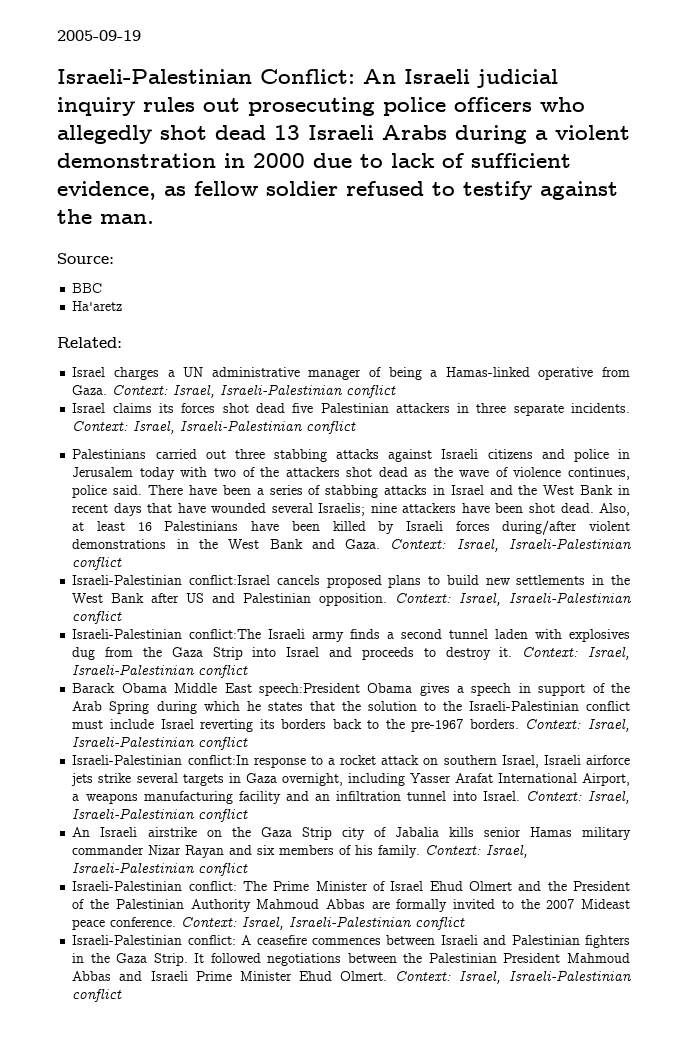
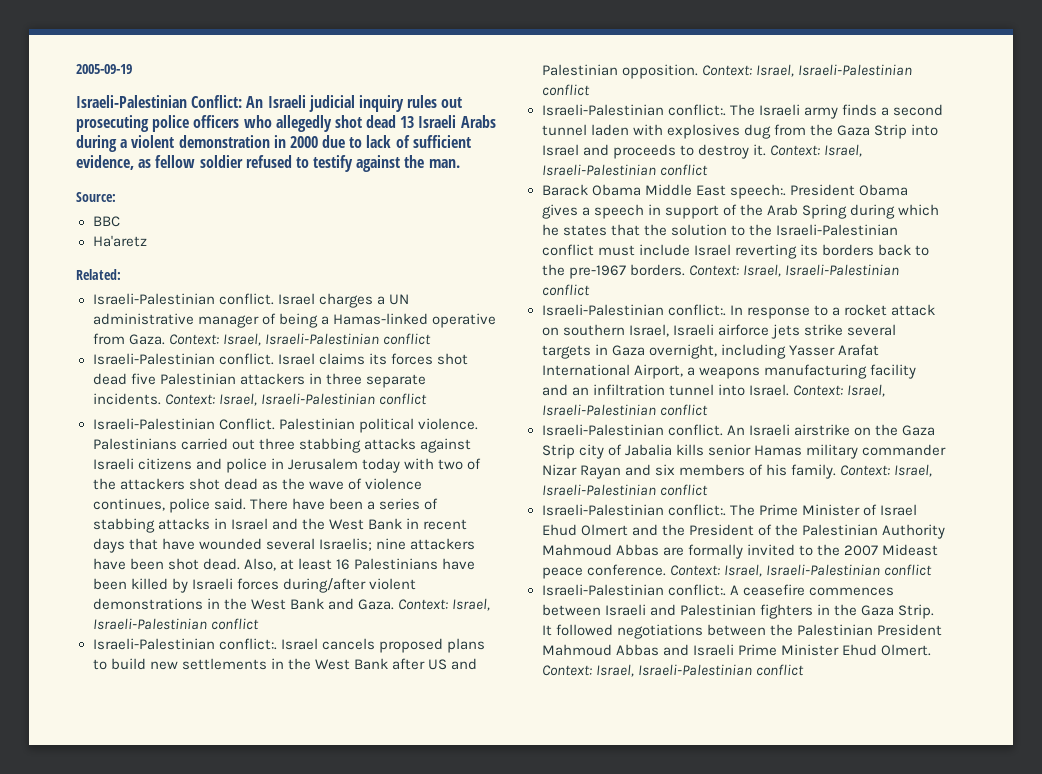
  Related:
- Israel charges a UN administrative manager of being a Hamas-linked operative from Gaza. Context: Israel, Israeli-Palestinian conflict
- Israel claims its forces shot dead five Palestinian attackers in three separate incidents.
+ Israeli-Palestinian conflict. Israel charges a UN administrative manager of being a Hamas-linked operative from Gaza. Context: Israel, Israeli-Palestinian conflict
+ Israeli-Palestinian conflict. Israel claims its forces shot dead five Palestinian attackers in three separate incidents.
+ Israeli-Palestinian Conflict. Palestinian political violence.
- Israeli-Palestinian conflict:Israel cancels proposed plans to build new settlements in the West Bank after US and Palestinian opposition.
+ Israeli-Palestinian conflict:. Israel cancels proposed plans to build new settlements in the West Bank after US and Palestinian opposition.
- Israeli-Palestinian conflict:The Israeli army finds a second tunnel laden with explosives dug from the Gaza Strip into Israel and proceeds to destroy it.
+ Israeli-Palestinian conflict:. The Israeli army finds a second tunnel laden with explosives dug from the Gaza Strip into Israel and proceeds to destroy it.
- Barack Obama Middle East speech:President Obama gives a speech in support of the Arab Spring during which he states that the solution to the Israeli-Palestinian conflict must include Israel reverting its borders back to the pre-1967 borders.
+ Barack Obama Middle East speech:. President Obama gives a speech in support of the Arab Spring during which he states that the solution to the Israeli-Palestinian conflict must include Israel reverting its borders back to the pre-1967 borders.
- Israeli-Palestinian conflict:In response to a rocket attack on southern Israel, Israeli airforce jets strike several targets in Gaza overnight, including Yasser Arafat International Airport, a weapons manufacturing facility and an infiltration tunnel into Israel. Context: Israel, Israeli-Palestinian conflict
- An Israeli airstrike on the Gaza Strip city of Jabalia kills senior Hamas military commander Nizar Rayan and six members of his family.
+ Israeli-Palestinian conflict:. In response to a rocket attack on southern Israel, Israeli airforce jets strike several targets in Gaza overnight, including Yasser Arafat International Airport, a weapons manufacturing facility and an infiltration tunnel into Israel. Context: Israel, Israeli-Palestinian conflict
+ Israeli-Palestinian conflict. An Israeli airstrike on the Gaza Strip city of Jabalia kills senior Hamas military commander Nizar Rayan and six members of his family.
- Israeli-Palestinian conflict: The Prime Minister of Israel Ehud Olmert and the President of the Palestinian Authority Mahmoud Abbas are formally invited to the 2007 Mideast peace conference.
+ Israeli-Palestinian conflict:. The Prime Minister of Israel Ehud Olmert and the President of the Palestinian Authority Mahmoud Abbas are formally invited to the 2007 Mideast peace conference.
- Israeli-Palestinian conflict: A ceasefire commences between Israeli and Palestinian fighters in the Gaza Strip.
+ Israeli-Palestinian conflict:. A ceasefire commences between Israeli and Palestinian fighters in the Gaza Strip.

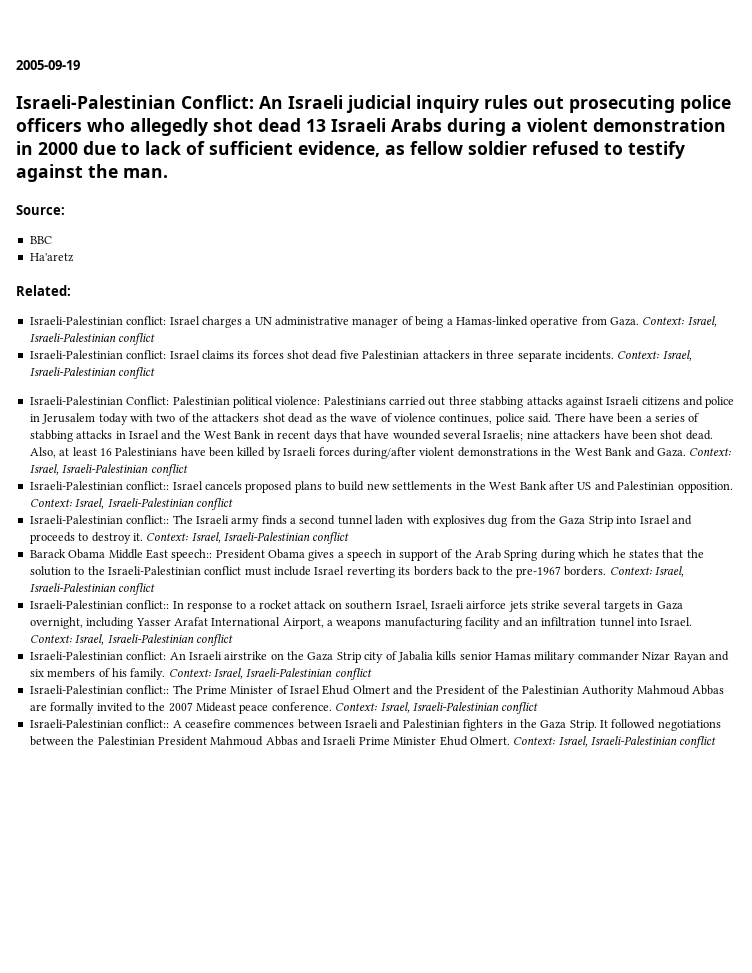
- Israeli-Palestinian conflict. Israel charges a UN administrative manager of being a Hamas-linked operative from Gaza.
+ Israeli-Palestinian conflict: Israel charges a UN administrative manager of being a Hamas-linked operative from Gaza.
- Israeli-Palestinian conflict. Israel claims its forces shot dead five Palestinian attackers in three separate incidents.
+ Israeli-Palestinian conflict: Israel claims its forces shot dead five Palestinian attackers in three separate incidents.
- Israeli-Palestinian Conflict. Palestinian political violence. Palestinians carried out three stabbing attacks against Israeli citizens and police in Jerusalem today with two of the attackers shot dead as the wave of violence continues, police said.
+ Israeli-Palestinian Conflict: Palestinian political violence: Palestinians carried out three stabbing attacks against Israeli citizens and police in Jerusalem today with two of the attackers shot dead as the wave of violence continues, police said.
- Israeli-Palestinian conflict:. Israel cancels proposed plans to build new settlements in the West Bank after US and Palestinian opposition.
+ Israeli-Palestinian conflict:: Israel cancels proposed plans to build new settlements in the West Bank after US and Palestinian opposition.
- Israeli-Palestinian conflict:. The Israeli army finds a second tunnel laden with explosives dug from the Gaza Strip into Israel and proceeds to destroy it.
+ Israeli-Palestinian conflict:: The Israeli army finds a second tunnel laden with explosives dug from the Gaza Strip into Israel and proceeds to destroy it.
- Barack Obama Middle East speech:. President Obama gives a speech in support of the Arab Spring during which he states that the solution to the Israeli-Palestinian conflict must include Israel reverting its borders back to the pre-1967 borders.
+ Barack Obama Middle East speech:: President Obama gives a speech in support of the Arab Spring during which he states that the solution to the Israeli-Palestinian conflict must include Israel reverting its borders back to the pre-1967 borders.
- Israeli-Palestinian conflict:. In response to a rocket attack on southern Israel, Israeli airforce jets strike several targets in Gaza overnight, including Yasser Arafat International Airport, a weapons manufacturing facility and an infiltration tunnel into Israel.
+ Israeli-Palestinian conflict:: In response to a rocket attack on southern Israel, Israeli airforce jets strike several targets in Gaza overnight, including Yasser Arafat International Airport, a weapons manufacturing facility and an infiltration tunnel into Israel.
- Israeli-Palestinian conflict. An Israeli airstrike on the Gaza Strip city of Jabalia kills senior Hamas military commander Nizar Rayan and six members of his family.
+ Israeli-Palestinian conflict: An Israeli airstrike on the Gaza Strip city of Jabalia kills senior Hamas military commander Nizar Rayan and six members of his family.
- Israeli-Palestinian conflict:. The Prime Minister of Israel Ehud Olmert and the President of the Palestinian Authority Mahmoud Abbas are formally invited to the 2007 Mideast peace conference.
+ Israeli-Palestinian conflict:: The Prime Minister of Israel Ehud Olmert and the President of the Palestinian Authority Mahmoud Abbas are formally invited to the 2007 Mideast peace conference.
- Israeli-Palestinian conflict:. A ceasefire commences between Israeli and Palestinian fighters in the Gaza Strip.
+ Israeli-Palestinian conflict:: A ceasefire commences between Israeli and Palestinian fighters in the Gaza Strip.

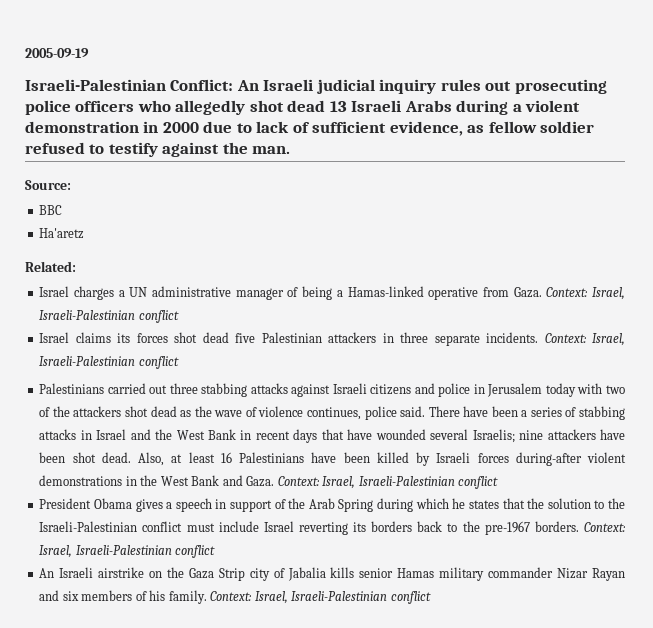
- Israeli-Palestinian conflict: Israel charges a UN administrative manager of being a Hamas-linked operative from Gaza.
+ Israel charges a UN administrative manager of being a Hamas-linked operative from Gaza.
- Israeli-Palestinian conflict: Israel claims its forces shot dead five Palestinian attackers in three separate incidents.
+ Israel claims its forces shot dead five Palestinian attackers in three separate incidents.
- Israeli-Palestinian Conflict: Palestinian political violence: Palestinians carried out three stabbing attacks against Israeli citizens and police in Jerusalem today with two of the attackers shot dead as the wave of violence continues, police said.
+ Palestinians carried out three stabbing attacks against Israeli citizens and police in Jerusalem today with two of the attackers shot dead as the wave of violence continues, police said.
- Also, at least 16 Palestinians have been killed by Israeli forces during/after violent demonstrations in the West Bank and Gaza.
+ Also, at least 16 Palestinians have been killed by Israeli forces during-after violent demonstrations in the West Bank and Gaza.
- Israeli-Palestinian conflict:: Israel cancels proposed plans to build new settlements in the West Bank after US and Palestinian opposition. Context: Israel, Israeli-Palestinian conflict
- Israeli-Palestinian conflict:: The Israeli army finds a second tunnel laden with explosives dug from the Gaza Strip into Israel and proceeds to destroy it. Context: Israel, Israeli-Palestinian conflict
- Barack Obama Middle East speech:: President Obama gives a speech in support of the Arab Spring during which he states that the solution to the Israeli-Palestinian conflict must include Israel reverting its borders back to the pre-1967 borders.
+ President Obama gives a speech in support of the Arab Spring during which he states that the solution to the Israeli-Palestinian conflict must include Israel reverting its borders back to the pre-1967 borders.
- Israeli-Palestinian conflict:: In response to a rocket attack on southern Israel, Israeli airforce jets strike several targets in Gaza overnight, including Yasser Arafat International Airport, a weapons manufacturing facility and an infiltration tunnel into Israel. Context: Israel, Israeli-Palestinian conflict
- Israeli-Palestinian conflict: An Israeli airstrike on the Gaza Strip city of Jabalia kills senior Hamas military commander Nizar Rayan and six members of his family.
+ An Israeli airstrike on the Gaza Strip city of Jabalia kills senior Hamas military commander Nizar Rayan and six members of his family.
- Israeli-Palestinian conflict:: The Prime Minister of Israel Ehud Olmert and the President of the Palestinian Authority Mahmoud Abbas are formally invited to the 2007 Mideast peace conference. Context: Israel, Israeli-Palestinian conflict
- Israeli-Palestinian conflict:: A ceasefire commences between Israeli and Palestinian fighters in the Gaza Strip. It followed negotiations between the Palestinian President Mahmoud Abbas and Israeli Prime Minister Ehud Olmert. Context: Israel, Israeli-Palestinian conflict

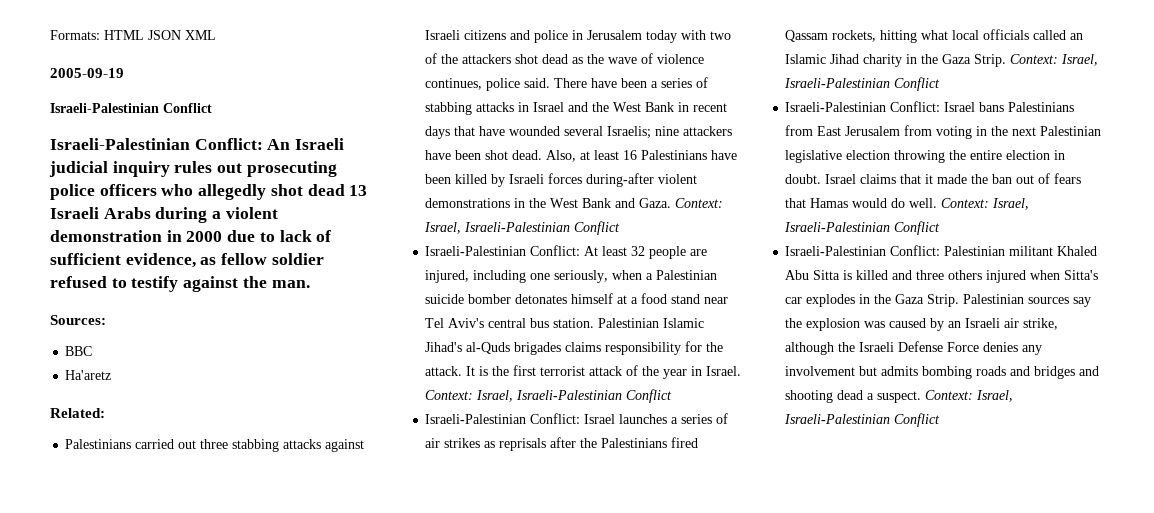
+ Formats: HTML JSON XML
  2005-09-19
+ Israeli-Palestinian Conflict
- Source:
+ Sources:
- Israel charges a UN administrative manager of being a Hamas-linked operative from Gaza. Context: Israel, Israeli-Palestinian conflict
- Israel claims its forces shot dead five Palestinian attackers in three separate incidents. Context: Israel, Israeli-Palestinian conflict
- Also, at least 16 Palestinians have been killed by Israeli forces during-after violent demonstrations in the West Bank and Gaza. Context: Israel, Israeli-Palestinian conflict
- President Obama gives a speech in support of the Arab Spring during which he states that the solution to the Israeli-Palestinian conflict must include Israel reverting its borders back to the pre-1967 borders. Context: Israel, Israeli-Palestinian conflict
- An Israeli airstrike on the Gaza Strip city of Jabalia kills senior Hamas military commander Nizar Rayan and six members of his family. Context: Israel, Israeli-Palestinian conflict
+ Also, at least 16 Palestinians have been killed by Israeli forces during-after violent demonstrations in the West Bank and Gaza. Context: Israel, Israeli-Palestinian Conflict
+ Israeli-Palestinian Conflict: At least 32 people are injured, including one seriously, when a Palestinian suicide bomber detonates himself at a food stand near Tel Aviv's central bus station. Palestinian Islamic Jihad's al-Quds brigades claims responsibility for the attack. It is the first terrorist attack of the year in Israel. Context: Israel, Israeli-Palestinian Conflict
+ Israeli-Palestinian Conflict: Israel launches a series of air strikes as reprisals after the Palestinians fired Qassam rockets, hitting what local officials called an Islamic Jihad charity in the Gaza Strip. Context: Israel, Israeli-Palestinian Conflict
+ Israeli-Palestinian Conflict: Israel bans Palestinians from East Jerusalem from voting in the next Palestinian legislative election throwing the entire election in doubt. Israel claims that it made the ban out of fears that Hamas would do well. Context: Israel, Israeli-Palestinian Conflict
+ Israeli-Palestinian Conflict: Palestinian militant Khaled Abu Sitta is killed and three others injured when Sitta's car explodes in the Gaza Strip. Palestinian sources say the explosion was caused by an Israeli air strike, although the Israeli Defense Force denies any involvement but admits bombing roads and bridges and shooting dead a suspect. Context: Israel, Israeli-Palestinian Conflict

